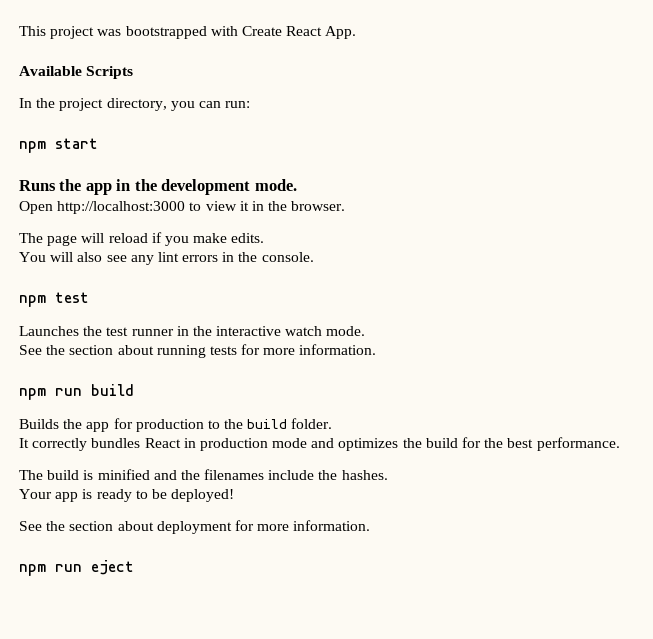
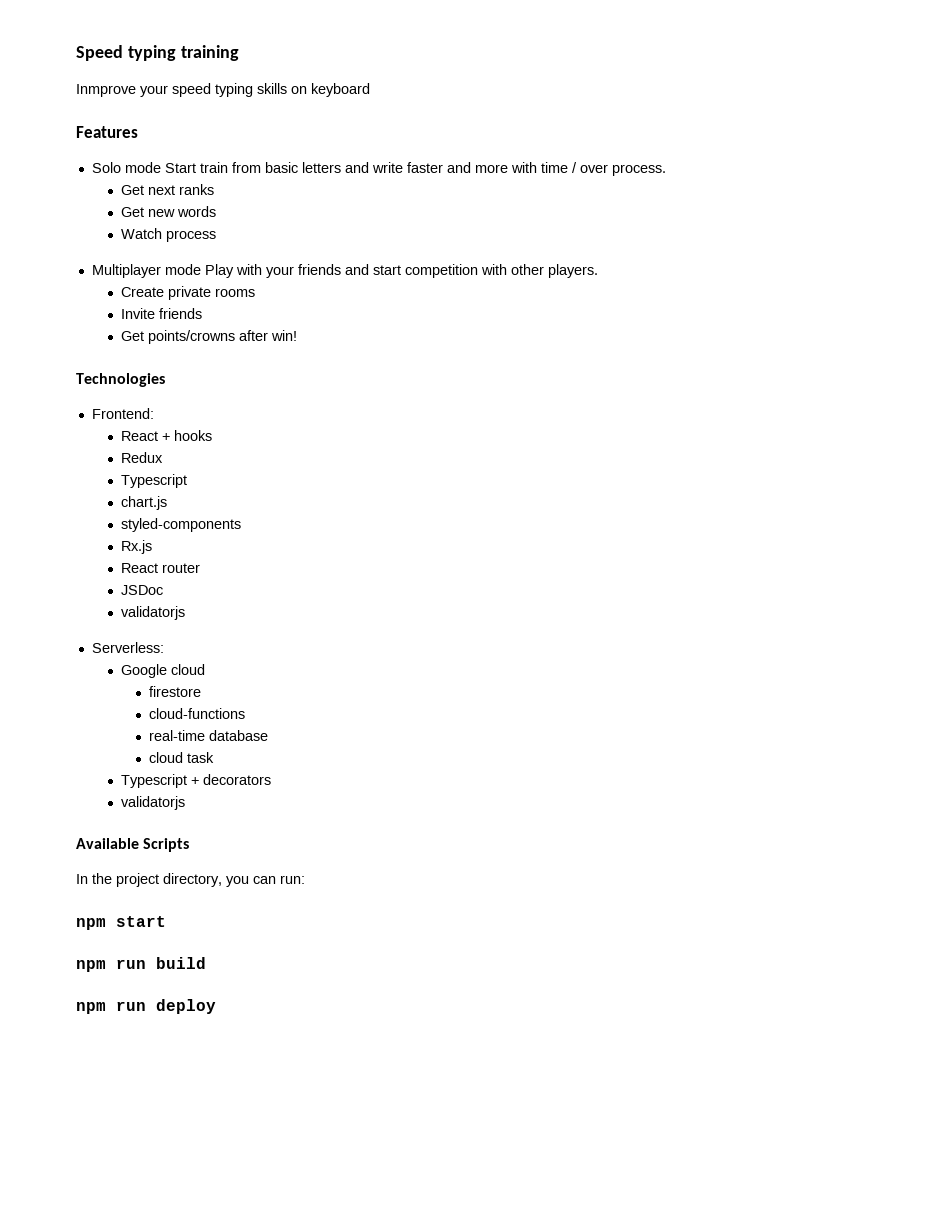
- This project was bootstrapped with Create React App.
+ Speed typing training
+ Inmprove your speed typing skills on keyboard
+ Features
+ Solo mode Start train from basic letters and write faster and more with time / over process.
+ Get next ranks
+ Get new words
+ Watch process
+ Multiplayer mode Play with your friends and start competition with other players.
+ Create private rooms
+ Invite friends
+ Get points/crowns after win!
+ Technologies
+ Frontend:
+ React + hooks
+ Redux
+ Typescript
+ chart.js
+ styled-components
+ Rx.js
+ React router
+ JSDoc
+ validatorjs
+ Serverless:
+ Google cloud
+ firestore
+ cloud-functions
+ real-time database
+ cloud task
+ Typescript + decorators
+ validatorjs
- Runs the app in the development mode.
- Open http://localhost:3000 to view it in the browser.
- The page will reload if you make edits.
- You will also see any lint errors in the console.
- npm test
- Launches the test runner in the interactive watch mode.
- See the section about running tests for more information.
  npm run build
- Builds the app for production to the build folder.
- It correctly bundles React in production mode and optimizes the build for the best performance.
- The build is minified and the filenames include the hashes.
- Your app is ready to be deployed!
- See the section about deployment for more information.
- npm run eject
+ npm run deploy

